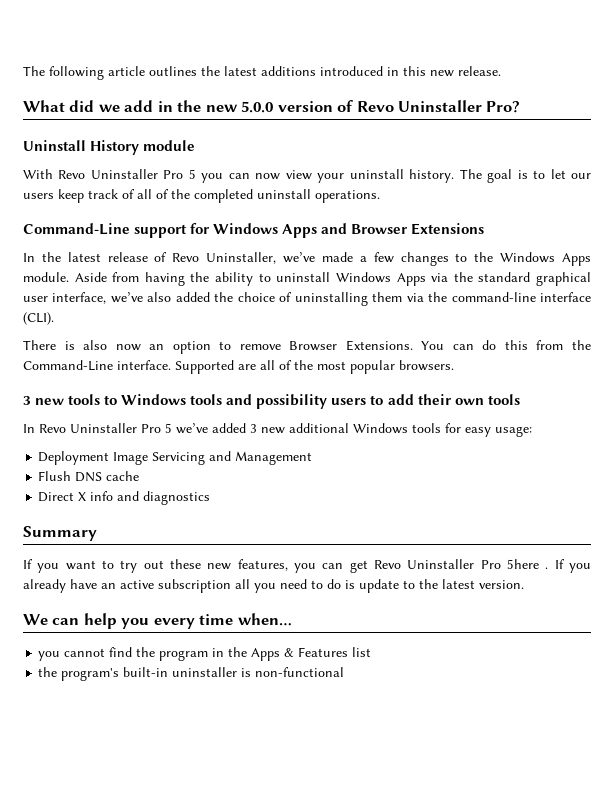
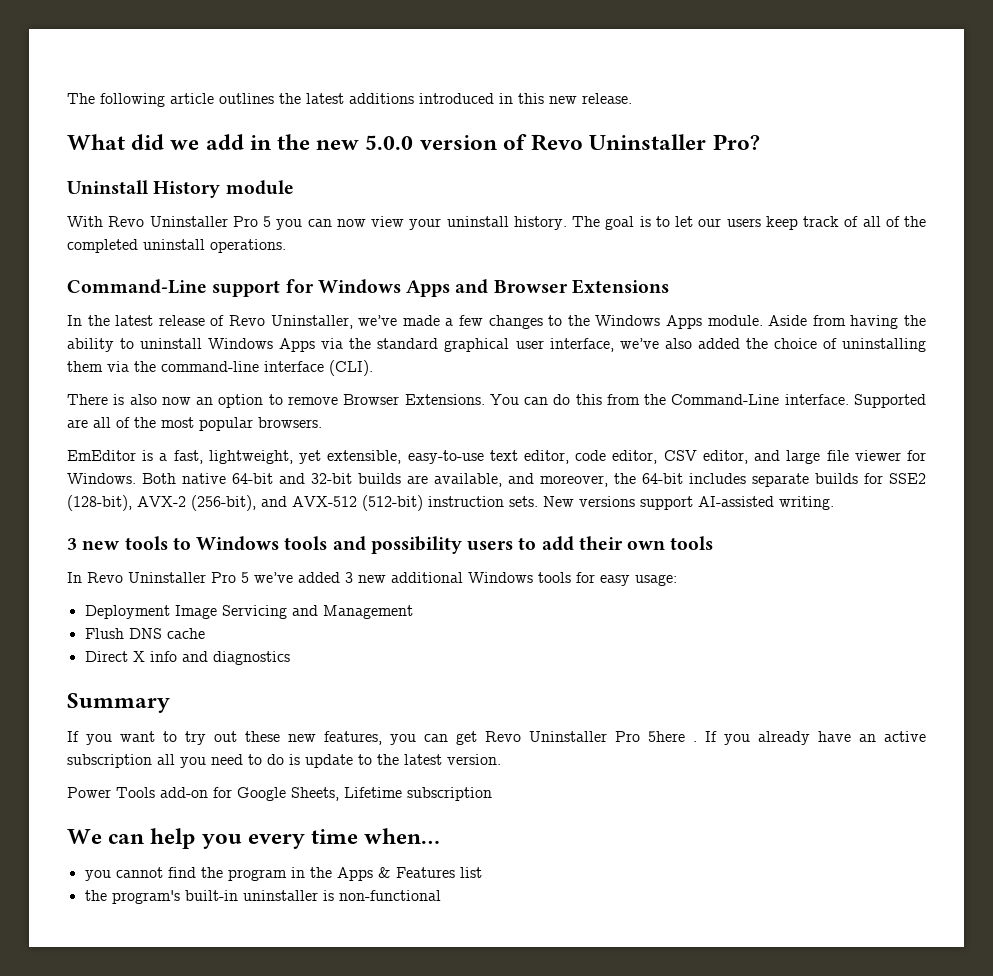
+ EmEditor is a fast, lightweight, yet extensible, easy-to-use text editor, code editor, CSV editor, and large file viewer for Windows. Both native 64-bit and 32-bit builds are available, and moreover, the 64-bit includes separate builds for SSE2 (128-bit), AVX-2 (256-bit), and AVX-512 (512-bit) instruction sets. New versions support AI-assisted writing.
+ Power Tools add-on for Google Sheets, Lifetime subscription

